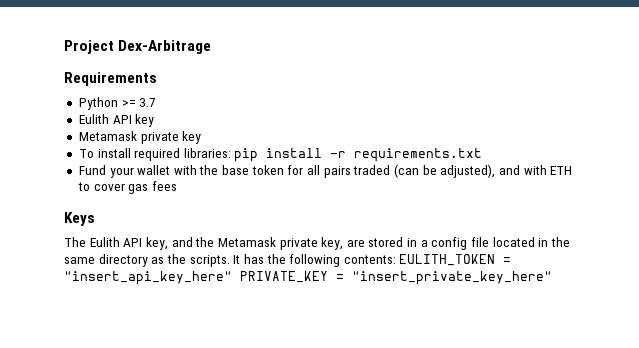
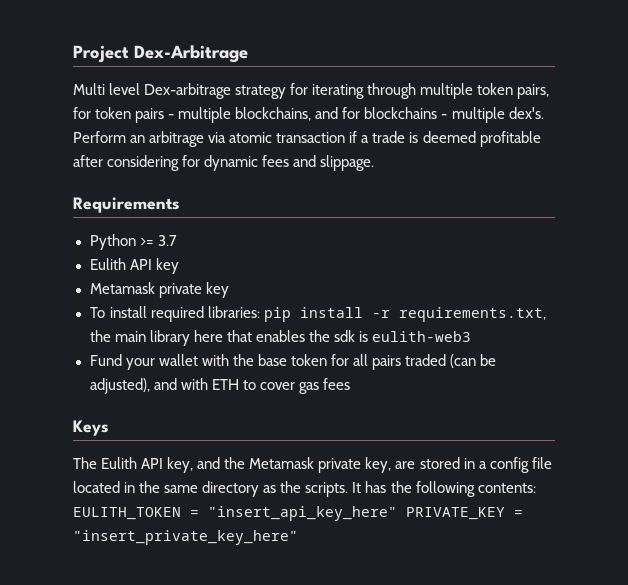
+ Multi level Dex-arbitrage strategy for iterating through multiple token pairs, for token pairs - multiple blockchains, and for blockchains - multiple dex's. Perform an arbitrage via atomic transaction if a trade is deemed profitable after considering for dynamic fees and slippage.
- To install required libraries: pip install -r requirements.txt
+ To install required libraries: pip install -r requirements.txt, the main library here that enables the sdk is eulith-web3

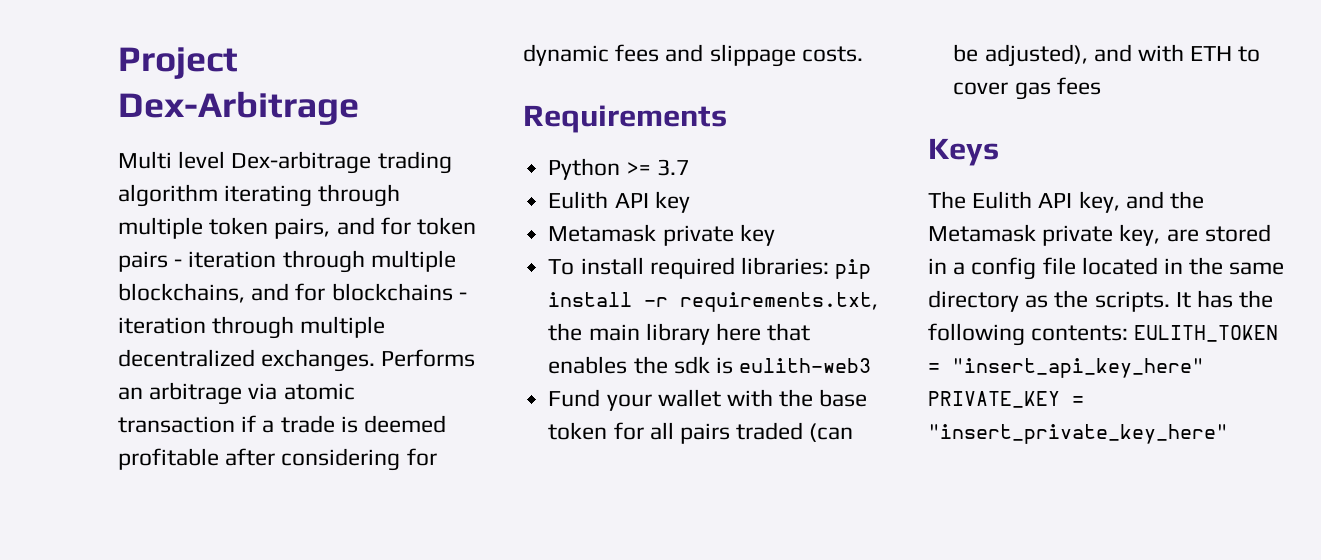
- Multi level Dex-arbitrage strategy for iterating through multiple token pairs, for token pairs - multiple blockchains, and for blockchains - multiple dex's. Perform an arbitrage via atomic transaction if a trade is deemed profitable after considering for dynamic fees and slippage.
+ Multi level Dex-arbitrage trading algorithm iterating through multiple token pairs, and for token pairs - iteration through multiple blockchains, and for blockchains - iteration through multiple decentralized exchanges. Performs an arbitrage via atomic transaction if a trade is deemed profitable after considering for dynamic fees and slippage costs.

